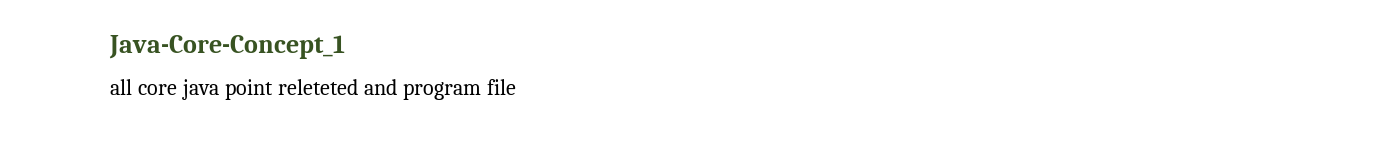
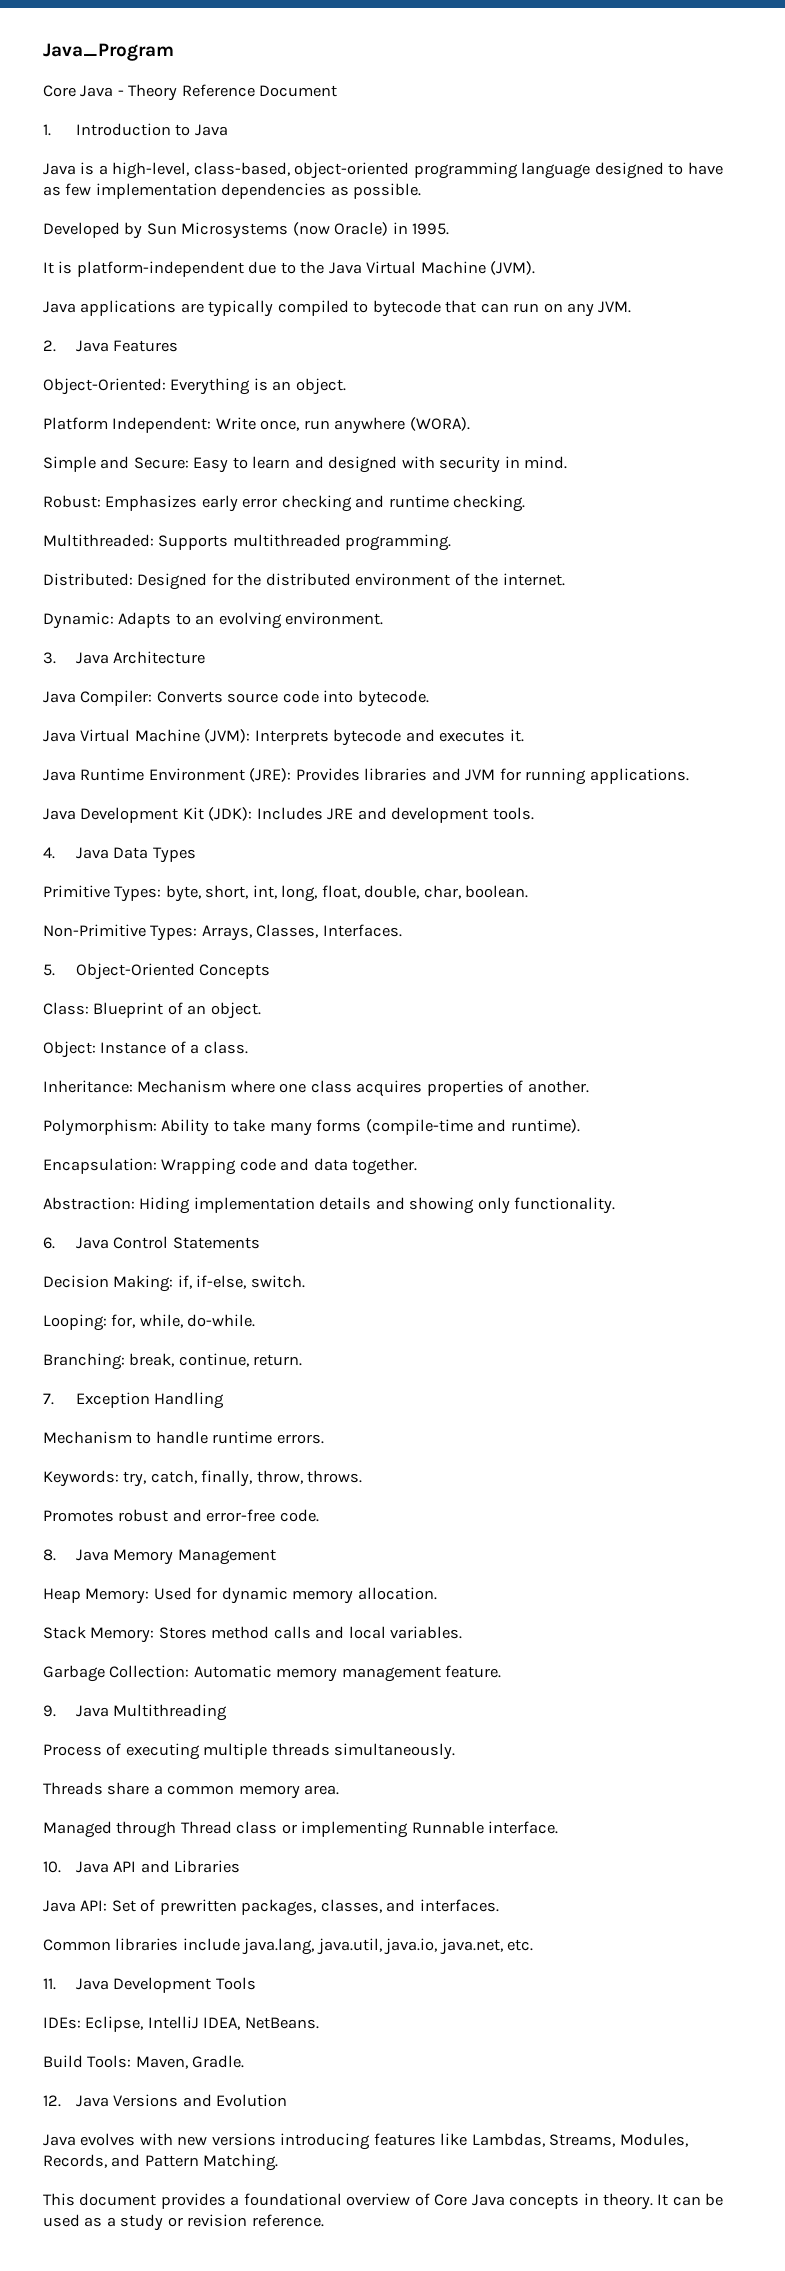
- Java-Core-Concept_1
- all core java point releteted and program file
+ Java_Program
+ Core Java - Theory Reference Document
+ 1. Introduction to Java
+ Java is a high-level, class-based, object-oriented programming language designed to have as few implementation dependencies as possible.
+ Developed by Sun Microsystems (now Oracle) in 1995.
+ It is platform-independent due to the Java Virtual Machine (JVM).
+ Java applications are typically compiled to bytecode that can run on any JVM.
+ 2. Java Features
+ Object-Oriented: Everything is an object.
+ Platform Independent: Write once, run anywhere (WORA).
+ Simple and Secure: Easy to learn and designed with security in mind.
+ Robust: Emphasizes early error checking and runtime checking.
+ Multithreaded: Supports multithreaded programming.
+ Distributed: Designed for the distributed environment of the internet.
+ Dynamic: Adapts to an evolving environment.
+ 3. Java Architecture
+ Java Compiler: Converts source code into bytecode.
+ Java Virtual Machine (JVM): Interprets bytecode and executes it.
+ Java Runtime Environment (JRE): Provides libraries and JVM for running applications.
+ Java Development Kit (JDK): Includes JRE and development tools.
+ 4. Java Data Types
+ Primitive Types: byte, short, int, long, float, double, char, boolean.
+ Non-Primitive Types: Arrays, Classes, Interfaces.
+ 5. Object-Oriented Concepts
+ Class: Blueprint of an object.
+ Object: Instance of a class.
+ Inheritance: Mechanism where one class acquires properties of another.
+ Polymorphism: Ability to take many forms (compile-time and runtime).
+ Encapsulation: Wrapping code and data together.
+ Abstraction: Hiding implementation details and showing only functionality.
+ 6. Java Control Statements
+ Decision Making: if, if-else, switch.
+ Looping: for, while, do-while.
+ Branching: break, continue, return.
+ 7. Exception Handling
+ Mechanism to handle runtime errors.
+ Keywords: try, catch, finally, throw, throws.
+ Promotes robust and error-free code.
+ 8. Java Memory Management
+ Heap Memory: Used for dynamic memory allocation.
+ Stack Memory: Stores method calls and local variables.
+ Garbage Collection: Automatic memory management feature.
+ 9. Java Multithreading
+ Process of executing multiple threads simultaneously.
+ Threads share a common memory area.
+ Managed through Thread class or implementing Runnable interface.
+ 10. Java API and Libraries
+ Java API: Set of prewritten packages, classes, and interfaces.
+ Common libraries include java.lang, java.util, java.io, java.net, etc.
+ 11. Java Development Tools
+ IDEs: Eclipse, IntelliJ IDEA, NetBeans.
+ Build Tools: Maven, Gradle.
+ 12. Java Versions and Evolution
+ Java evolves with new versions introducing features like Lambdas, Streams, Modules, Records, and Pattern Matching.
+ This document provides a foundational overview of Core Java concepts in theory. It can be used as a study or revision reference.

